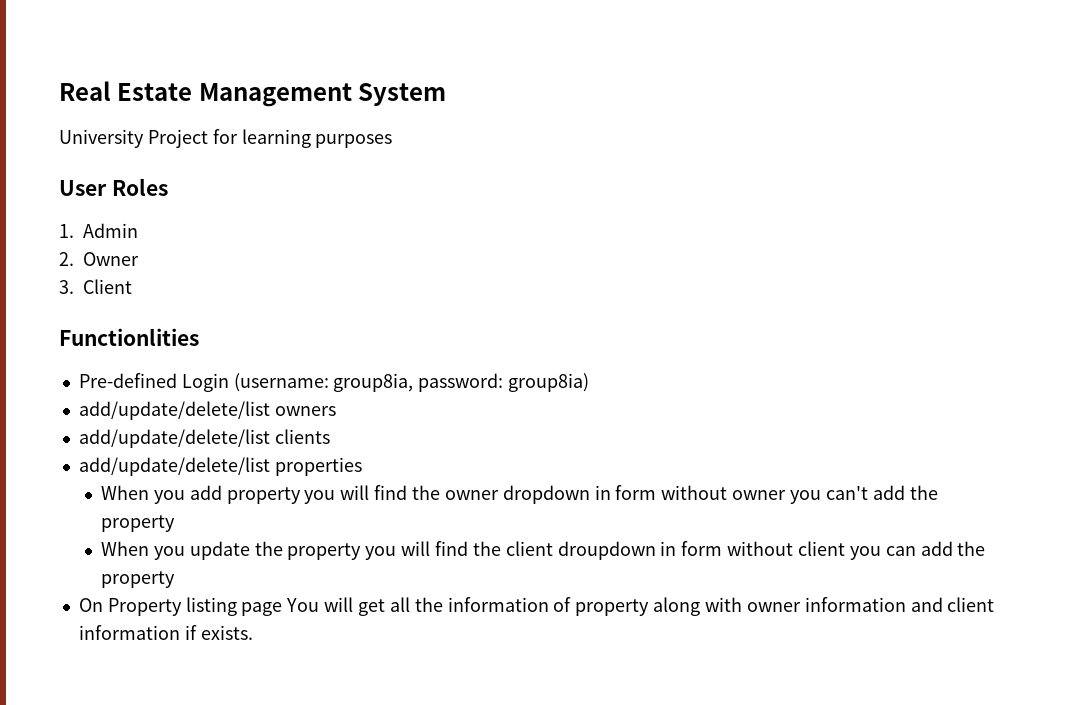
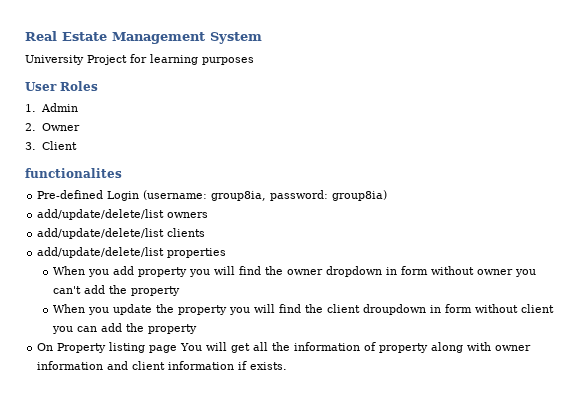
- Functionlities
+ functionalites

